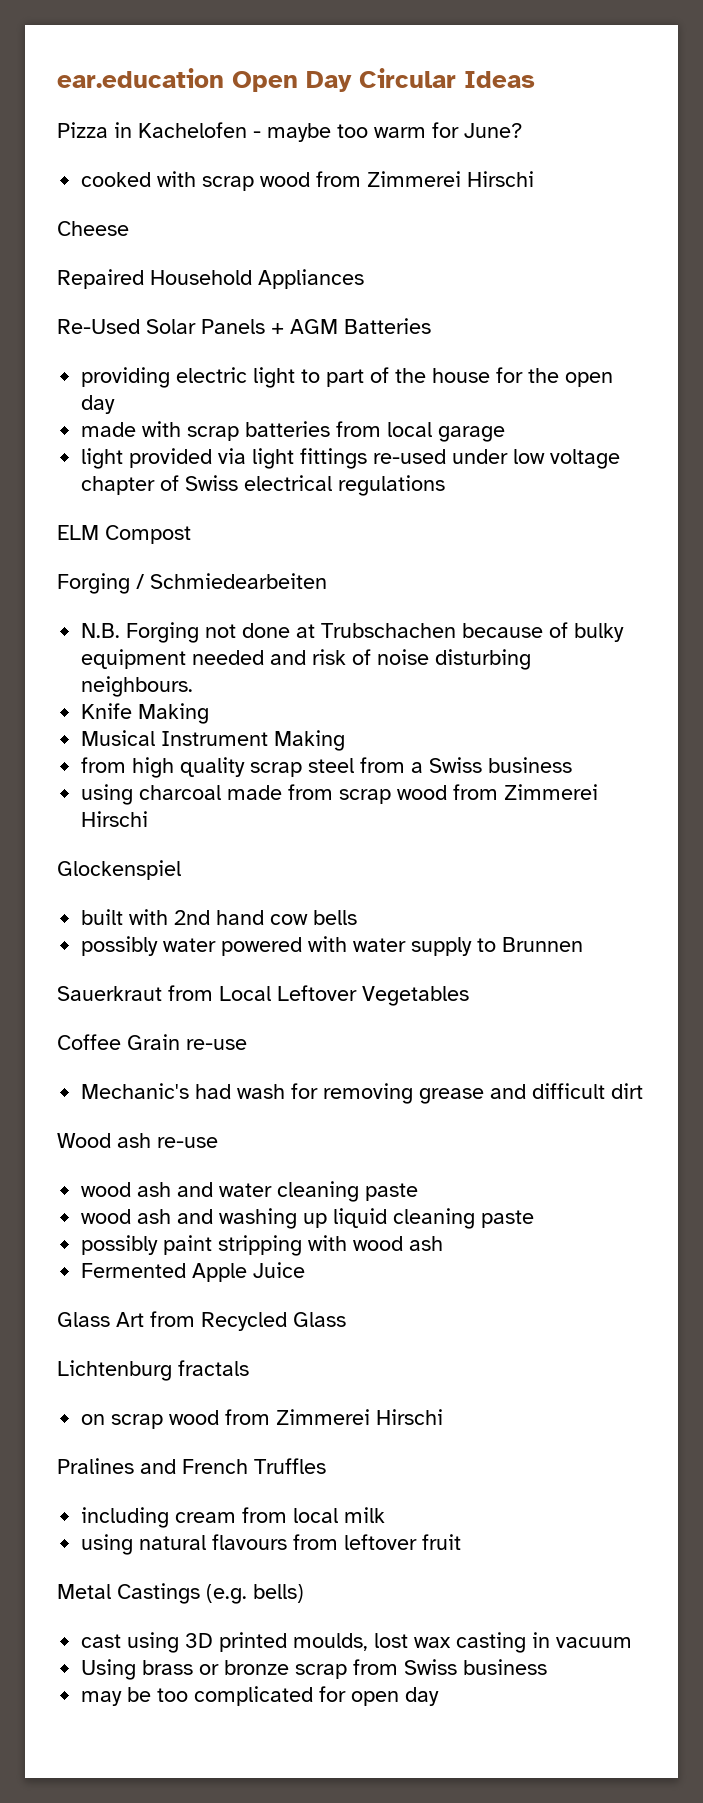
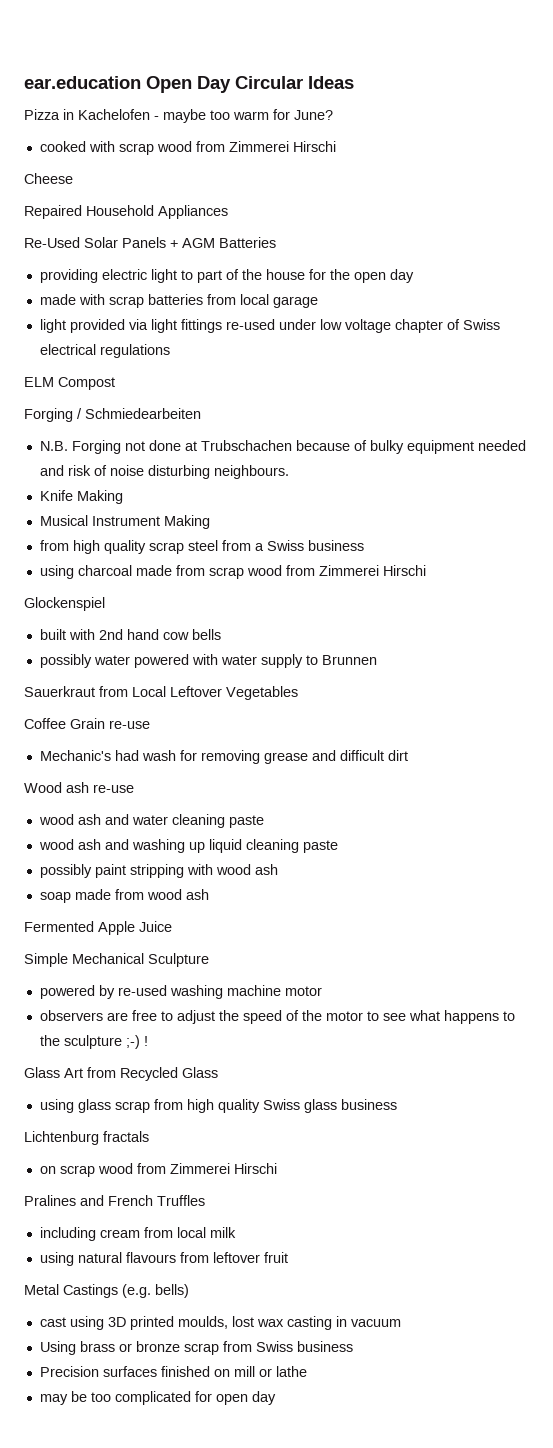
+ soap made from wood ash
  Fermented Apple Juice
+ Simple Mechanical Sculpture
+ powered by re-used washing machine motor
+ observers are free to adjust the speed of the motor to see what happens to the sculpture ;-) !
+ using glass scrap from high quality Swiss glass business
+ Precision surfaces finished on mill or lathe

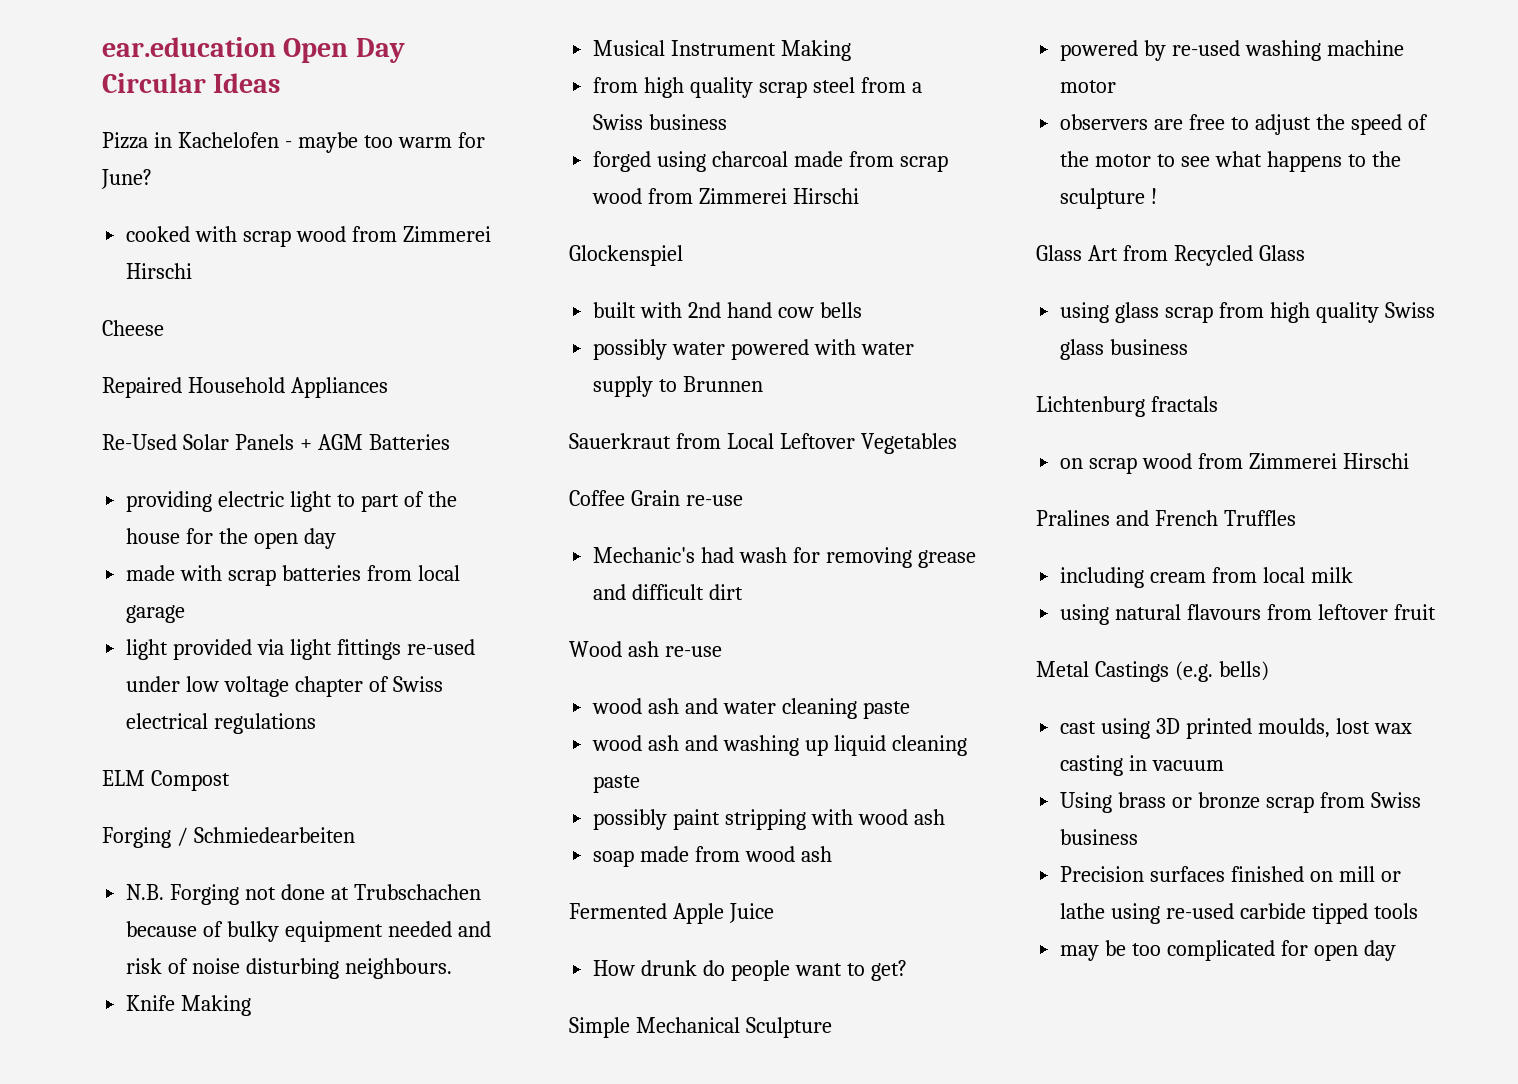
- using charcoal made from scrap wood from Zimmerei Hirschi
+ forged using charcoal made from scrap wood from Zimmerei Hirschi
+ How drunk do people want to get?
- observers are free to adjust the speed of the motor to see what happens to the sculpture ;-) !
+ observers are free to adjust the speed of the motor to see what happens to the sculpture !
- Precision surfaces finished on mill or lathe
+ Precision surfaces finished on mill or lathe using re-used carbide tipped tools

